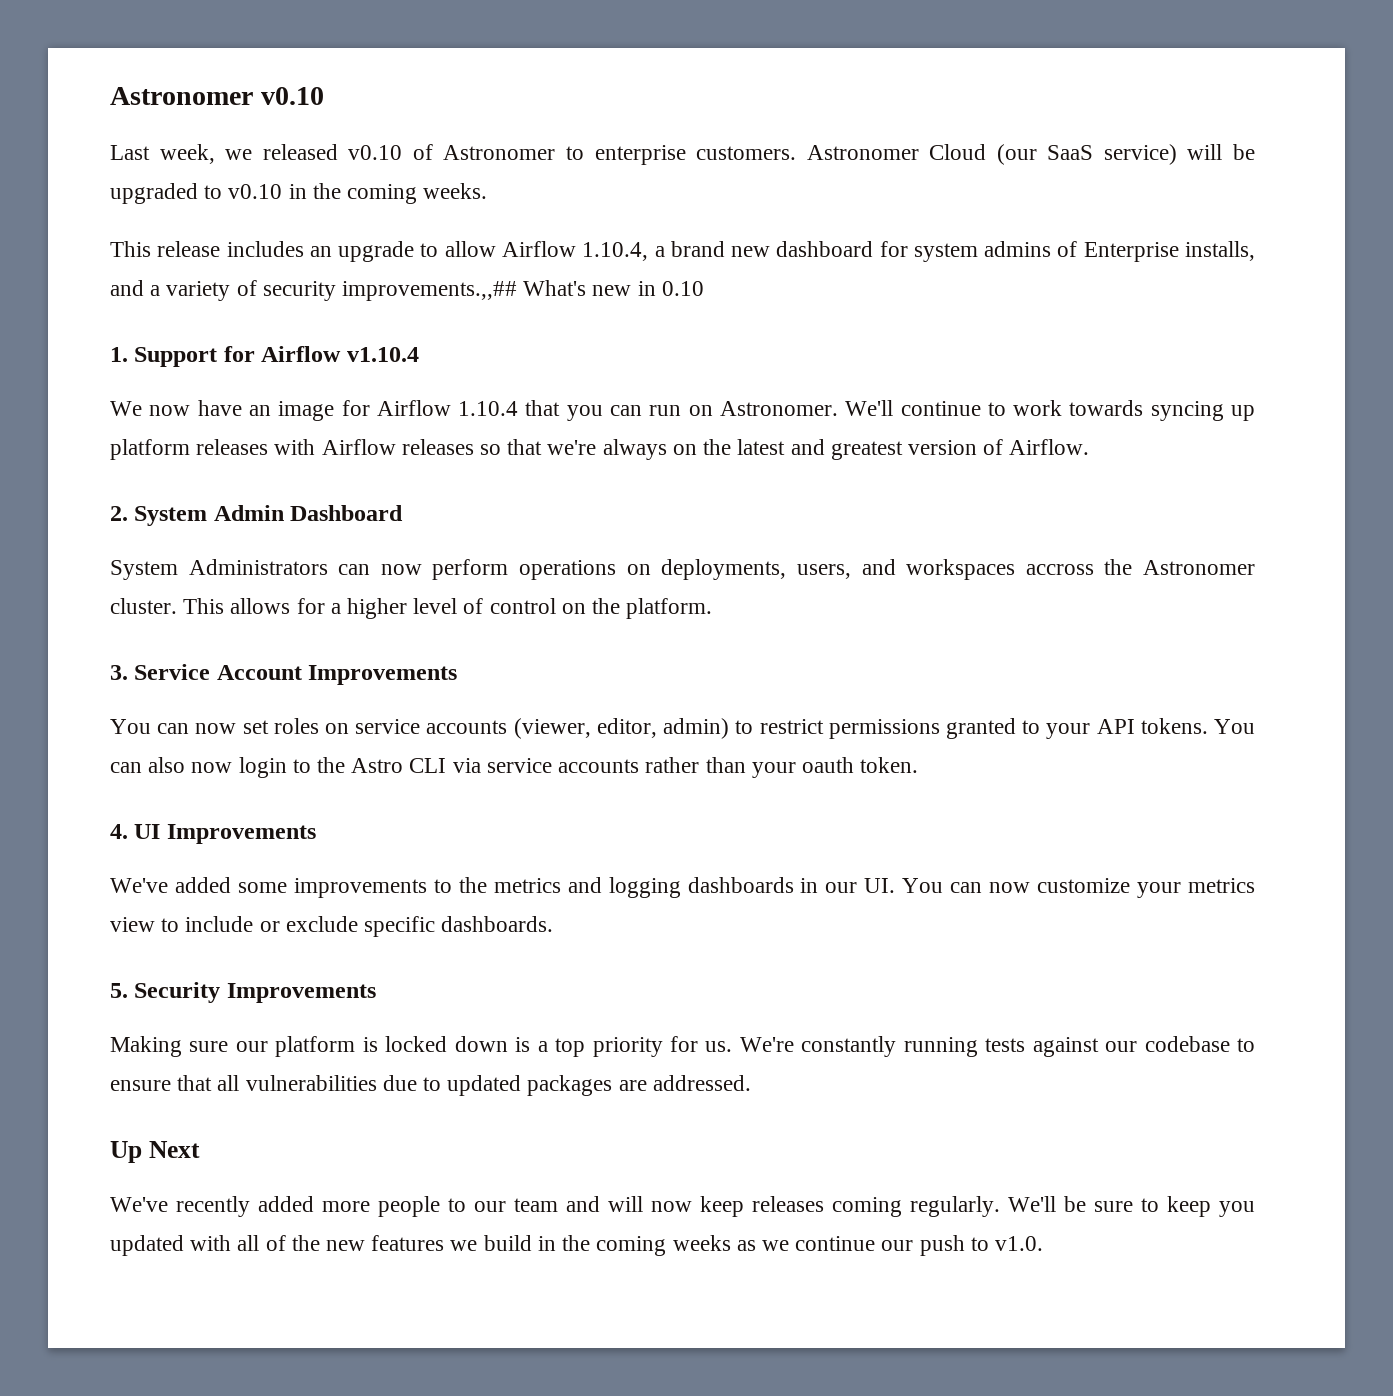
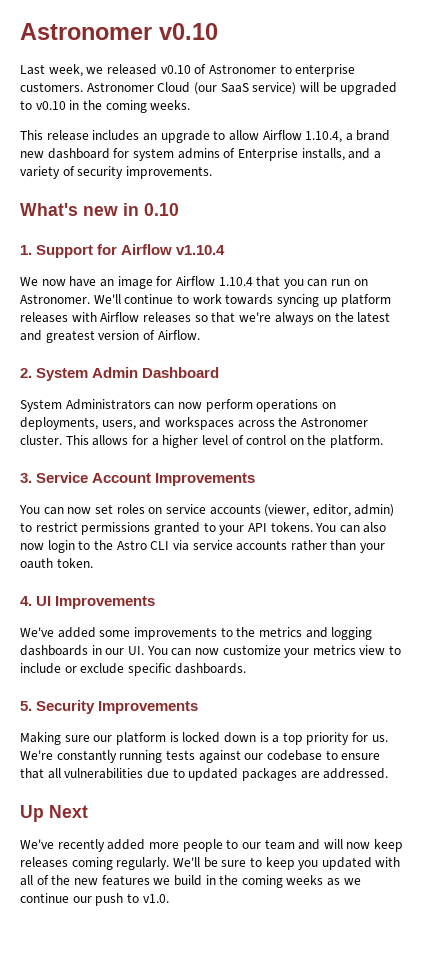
- This release includes an upgrade to allow Airflow 1.10.4, a brand new dashboard for system admins of Enterprise installs, and a variety of security improvements.,,## What's new in 0.10
+ This release includes an upgrade to allow Airflow 1.10.4, a brand new dashboard for system admins of Enterprise installs, and a variety of security improvements.
+ What's new in 0.10
- System Administrators can now perform operations on deployments, users, and workspaces accross the Astronomer cluster.
+ System Administrators can now perform operations on deployments, users, and workspaces across the Astronomer cluster.

